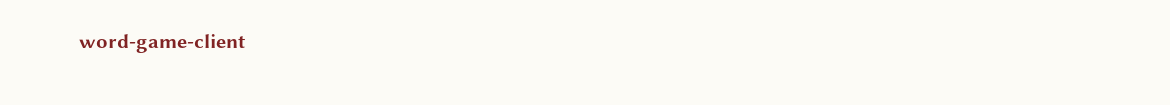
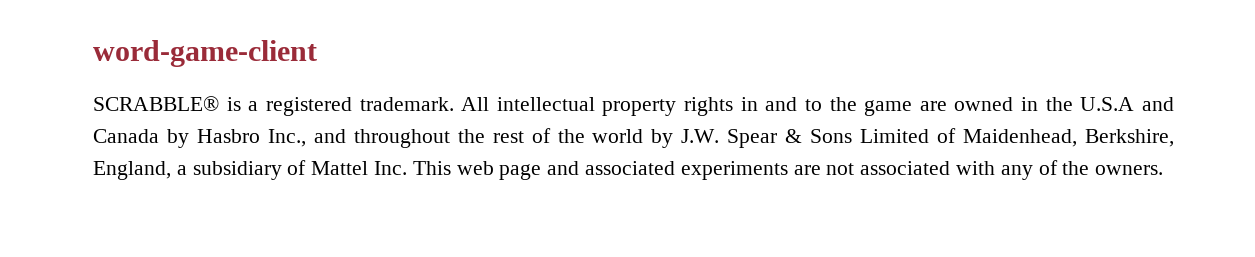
+ SCRABBLE® is a registered trademark. All intellectual property rights in and to the game are owned in the U.S.A and Canada by Hasbro Inc., and throughout the rest of the world by J.W. Spear & Sons Limited of Maidenhead, Berkshire, England, a subsidiary of Mattel Inc. This web page and associated experiments are not associated with any of the owners.

